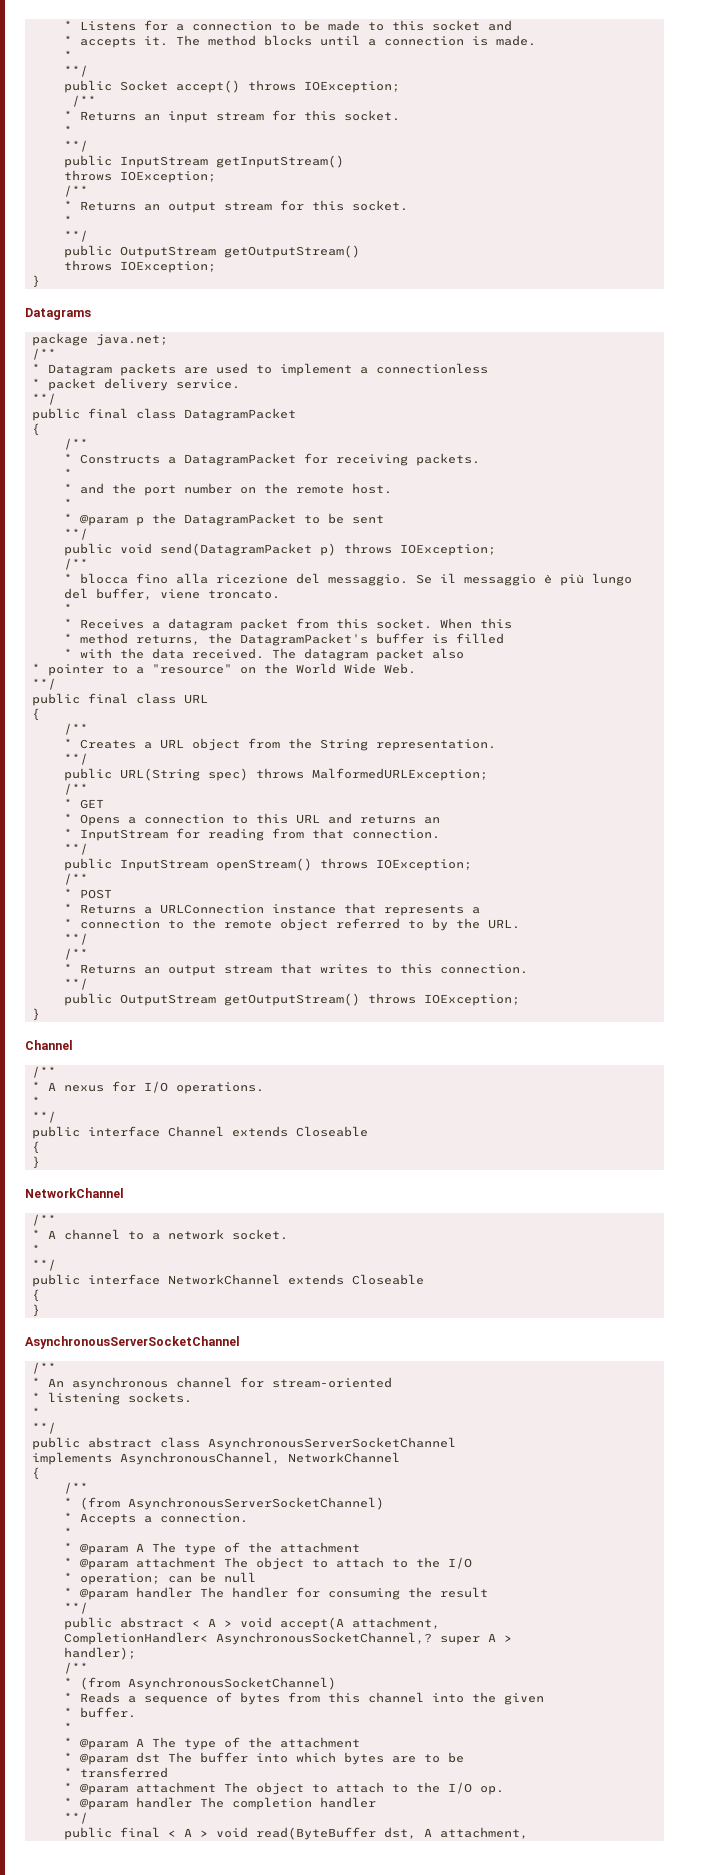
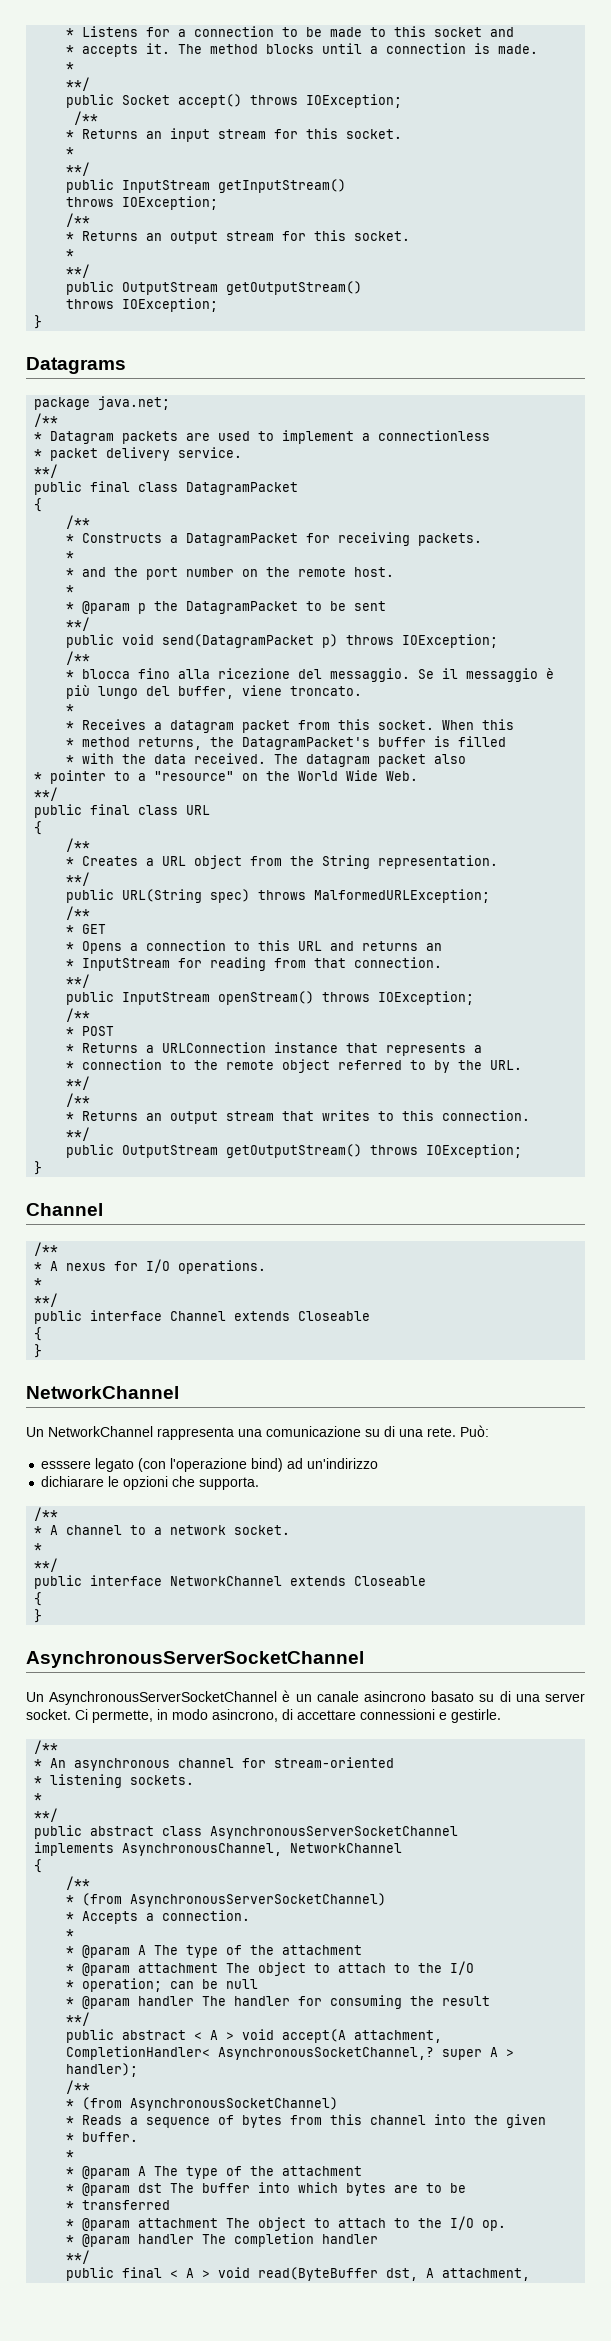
+ Un NetworkChannel rappresenta una comunicazione su di una rete. Può:
+ esssere legato (con l'operazione bind) ad un'indirizzo
+ dichiarare le opzioni che supporta.
+ Un AsynchronousServerSocketChannel è un canale asincrono basato su di una server socket. Ci permette, in modo asincrono, di accettare connessioni e gestirle.

